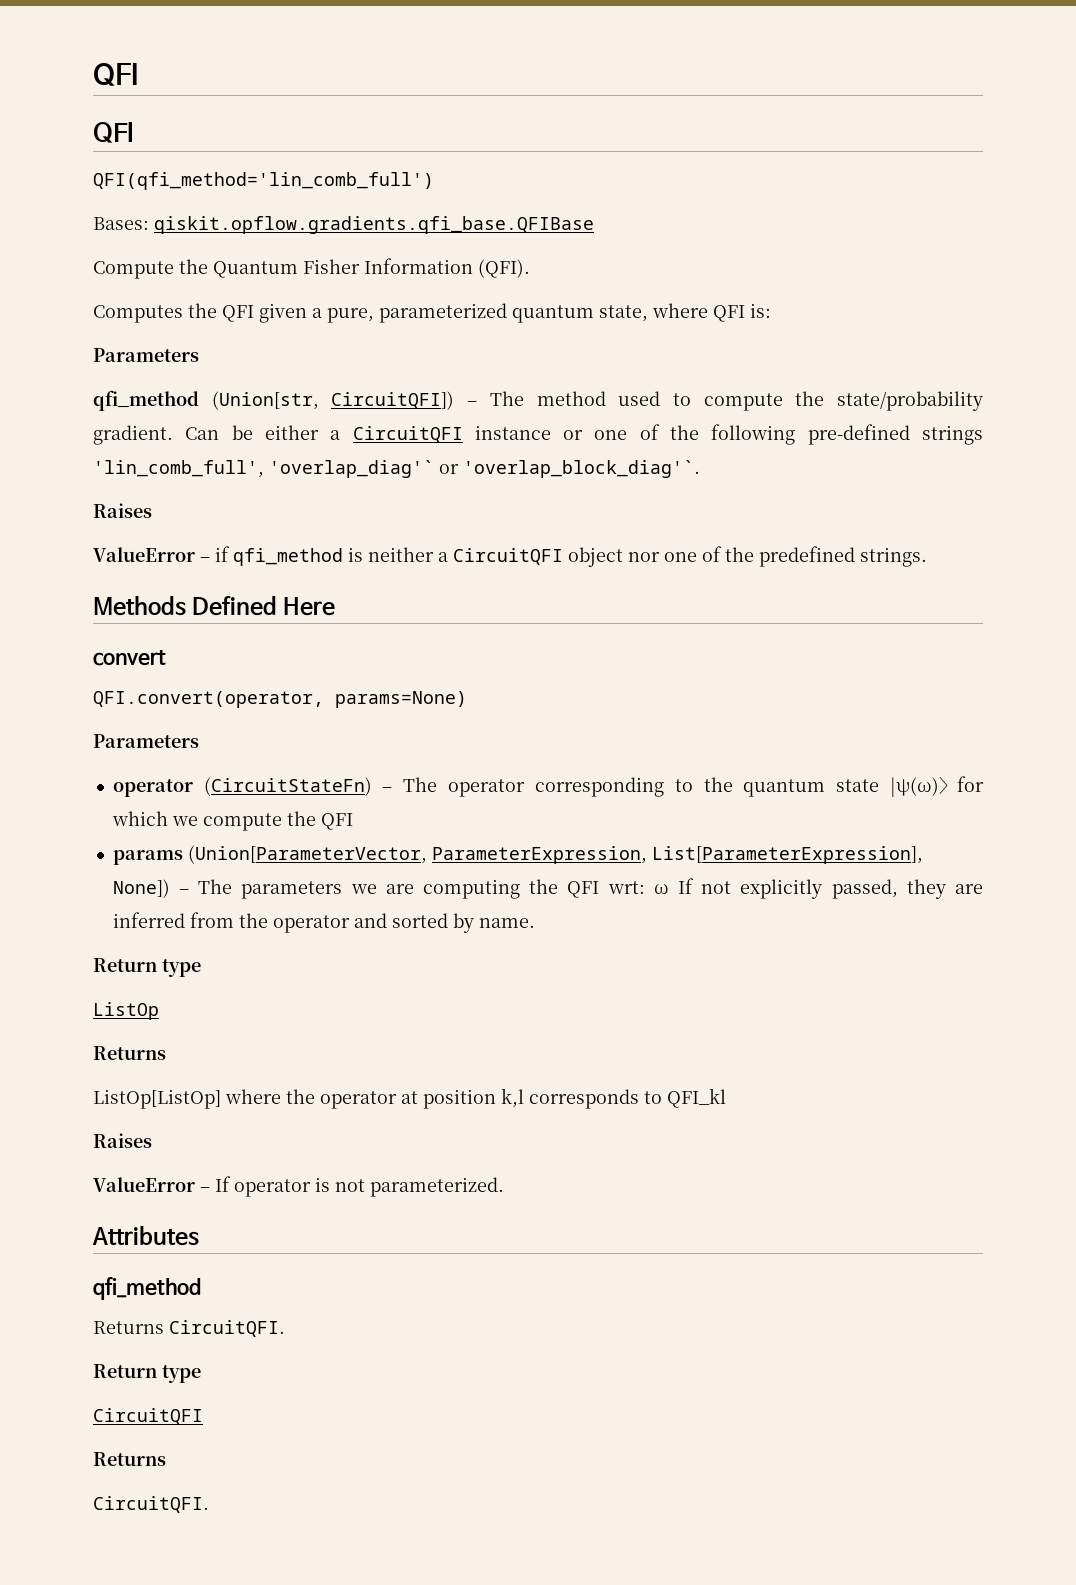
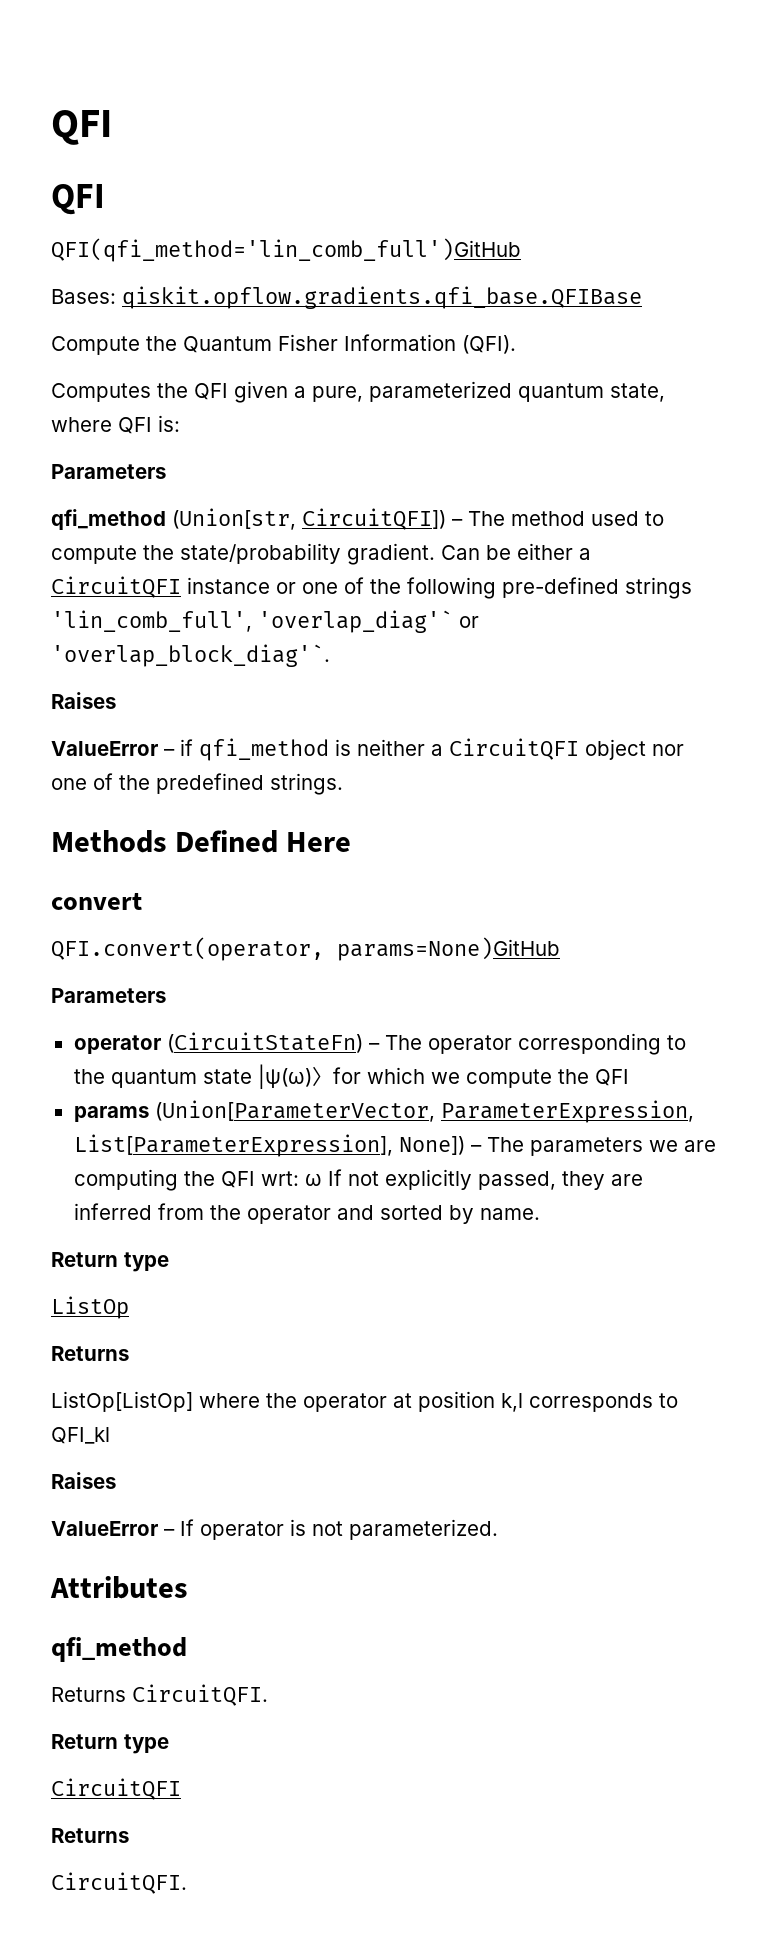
- QFI(qfi_method='lin_comb_full')
+ QFI(qfi_method='lin_comb_full')GitHub
- QFI.convert(operator, params=None)
+ QFI.convert(operator, params=None)GitHub

